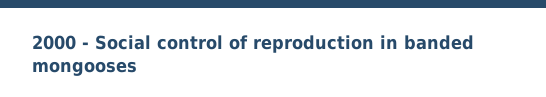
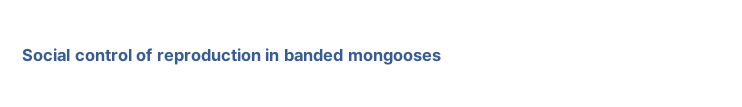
- 2000 - Social control of reproduction in banded mongooses
+ Social control of reproduction in banded mongooses

